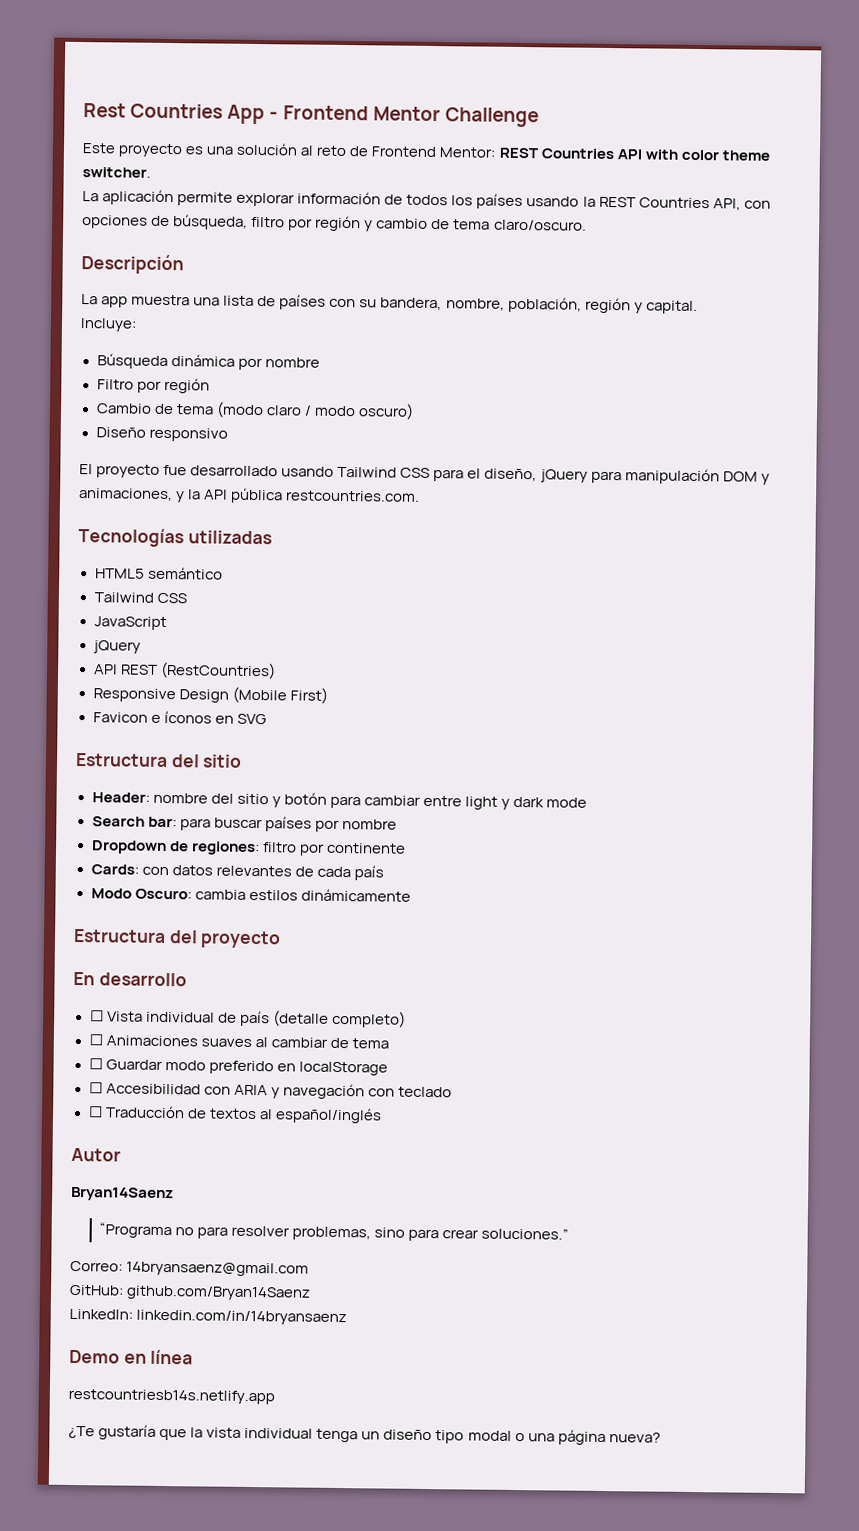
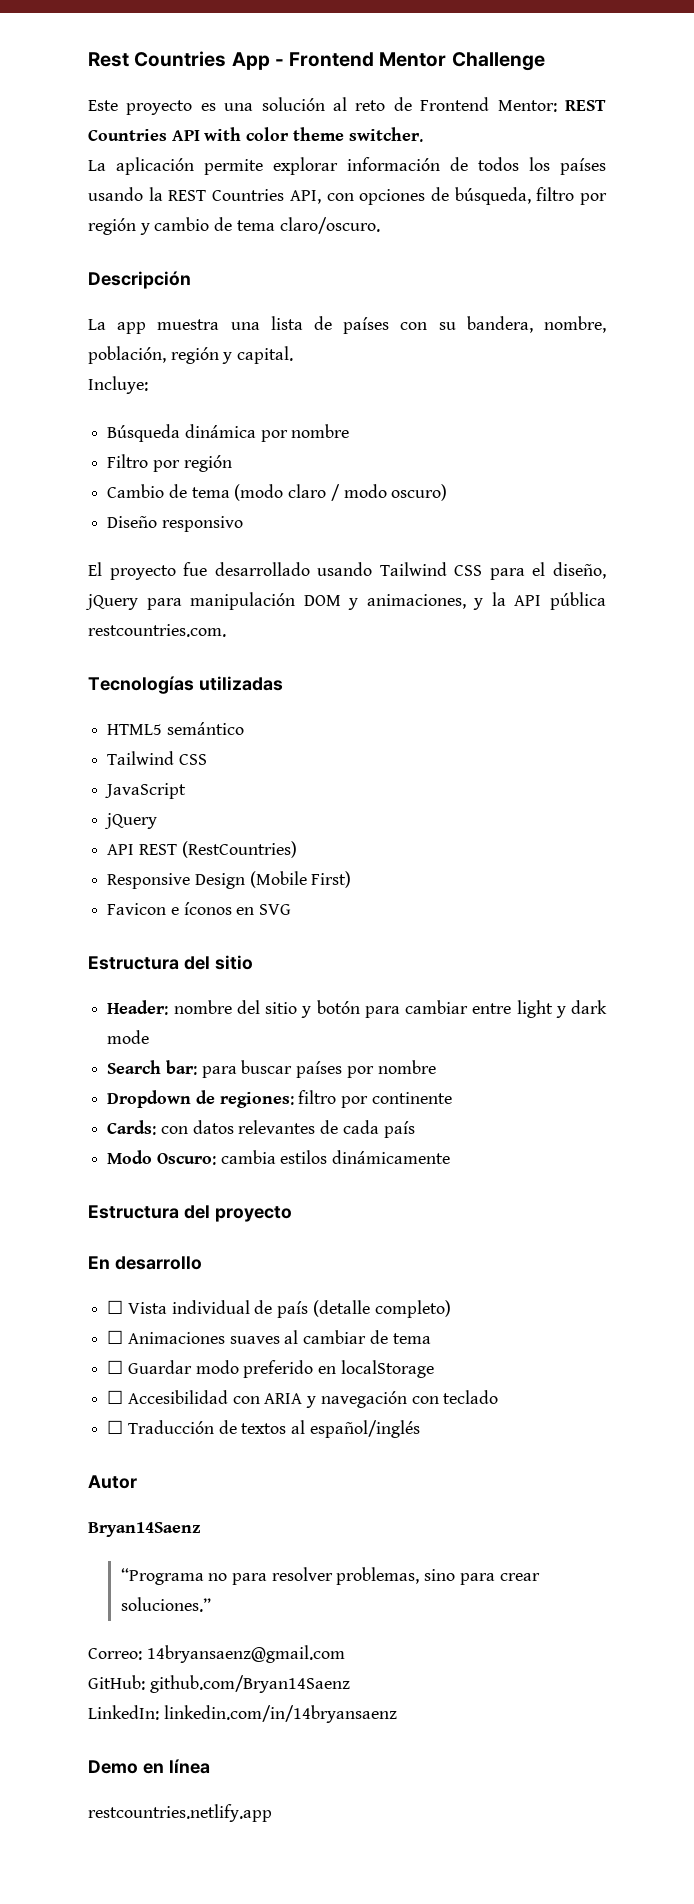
- restcountriesb14s.netlify.app
- ¿Te gustaría que la vista individual tenga un diseño tipo modal o una página nueva?
+ restcountries.netlify.app

